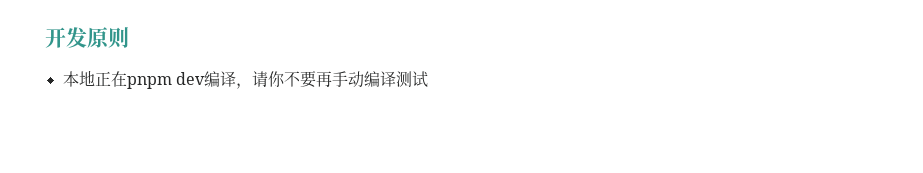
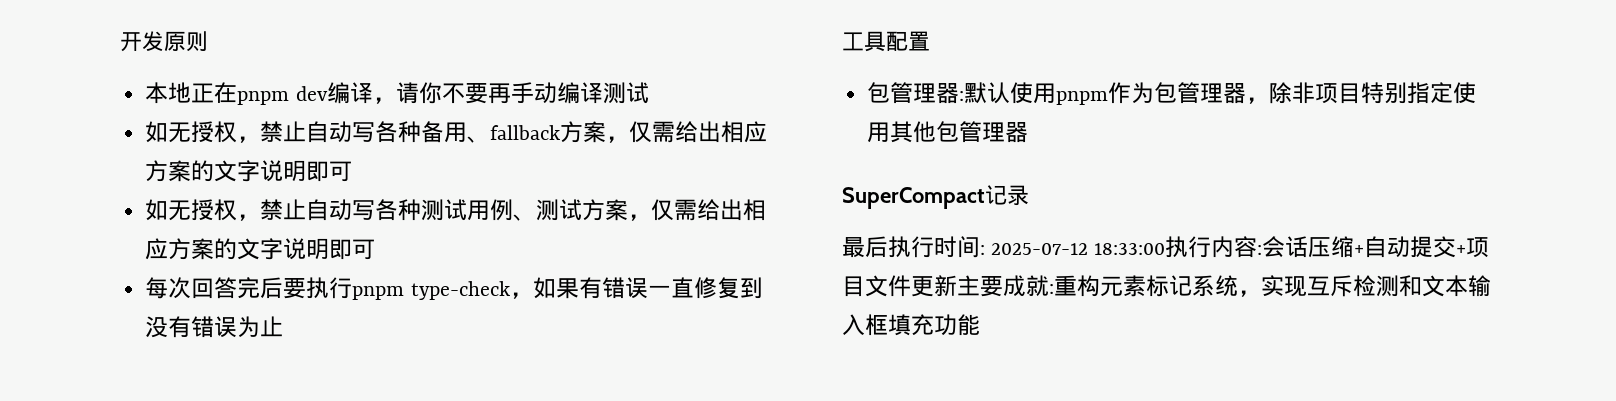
+ 如无授权，禁止自动写各种备用、fallback方案，仅需给出相应方案的文字说明即可
+ 如无授权，禁止自动写各种测试用例、测试方案，仅需给出相应方案的文字说明即可
+ 每次回答完后要执行pnpm type-check，如果有错误一直修复到没有错误为止
+ 工具配置
+ 包管理器:默认使用pnpm作为包管理器，除非项目特别指定使用其他包管理器
+ SuperCompact记录
+ 最后执行时间: 2025-07-12 18:33:00执行内容:会话压缩+自动提交+项目文件更新主要成就:重构元素标记系统，实现互斥检测和文本输入框填充功能

